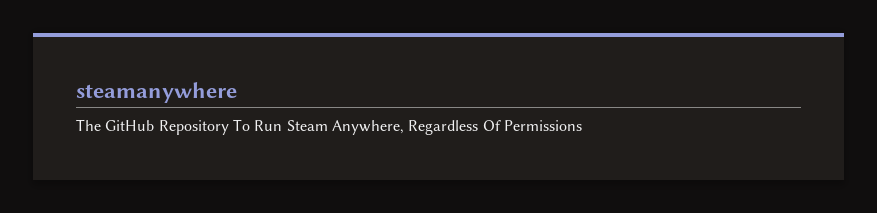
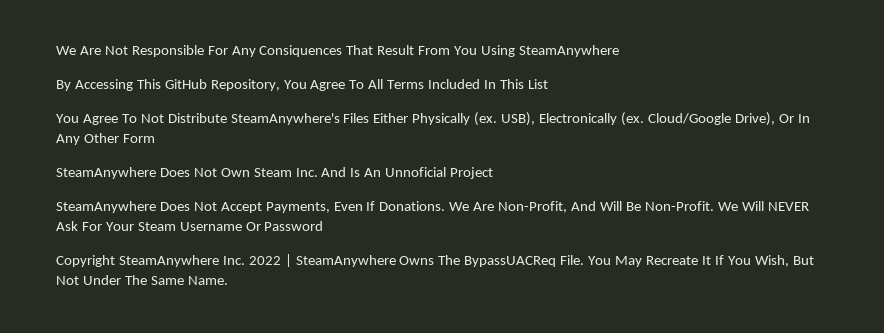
- steamanywhere
- The GitHub Repository To Run Steam Anywhere, Regardless Of Permissions
+ We Are Not Responsible For Any Consiquences That Result From You Using SteamAnywhere
+ By Accessing This GitHub Repository, You Agree To All Terms Included In This List
+ You Agree To Not Distribute SteamAnywhere's Files Either Physically (ex. USB), Electronically (ex. Cloud/Google Drive), Or In Any Other Form
+ SteamAnywhere Does Not Own Steam Inc. And Is An Unnoficial Project
+ SteamAnywhere Does Not Accept Payments, Even If Donations. We Are Non-Profit, And Will Be Non-Profit. We Will NEVER Ask For Your Steam Username Or Password
+ Copyright SteamAnywhere Inc. 2022 | SteamAnywhere Owns The BypassUACReq File. You May Recreate It If You Wish, But Not Under The Same Name.

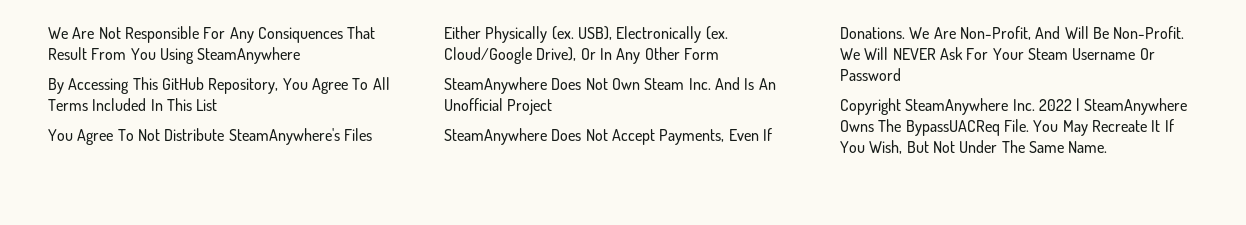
- SteamAnywhere Does Not Own Steam Inc. And Is An Unnoficial Project
+ SteamAnywhere Does Not Own Steam Inc. And Is An Unofficial Project

